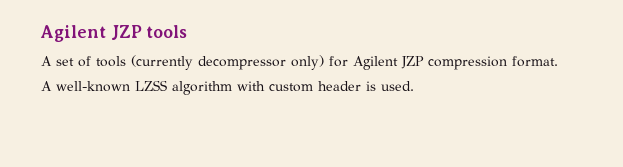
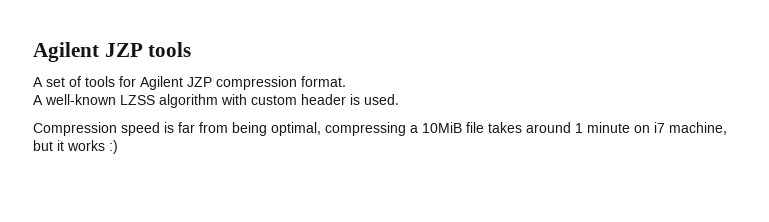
- A set of tools (currently decompressor only) for Agilent JZP compression format.
+ A set of tools for Agilent JZP compression format.
+ Compression speed is far from being optimal, compressing a 10MiB file takes around 1 minute on i7 machine, but it works :)

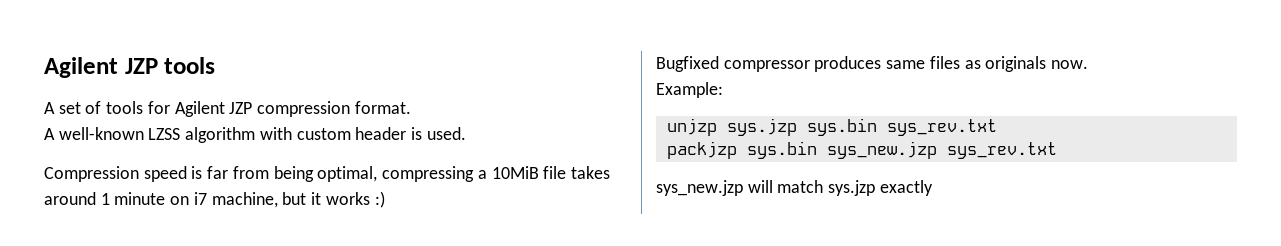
+ Bugfixed compressor produces same files as originals now.
+ Example:
+ unjzp sys.jzp sys.bin sys_rev.txt
+ packjzp sys.bin sys_new.jzp sys_rev.txt
+ sys_new.jzp will match sys.jzp exactly

